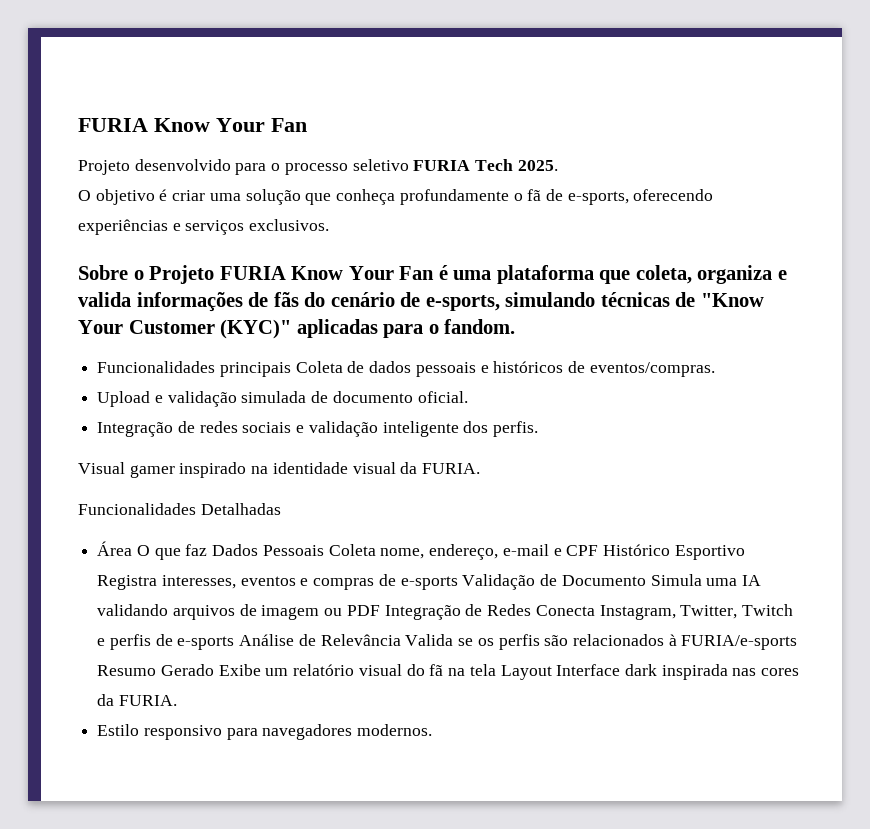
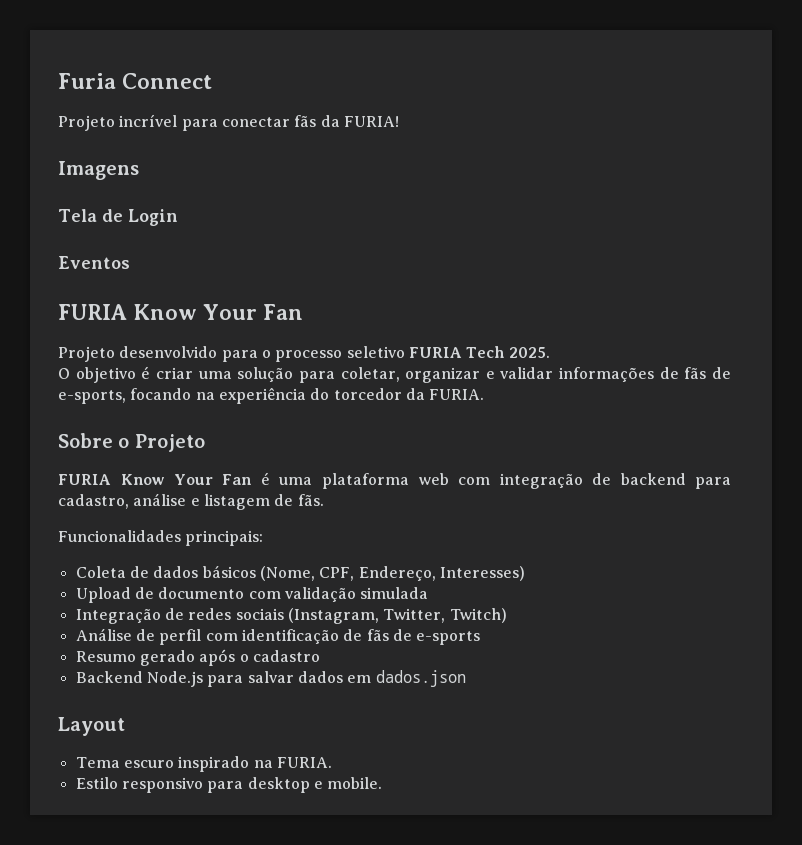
+ Furia Connect
+ Projeto incrível para conectar fãs da FURIA!
+ Imagens
+ Tela de Login
+ Eventos
- O objetivo é criar uma solução que conheça profundamente o fã de e-sports, oferecendo experiências e serviços exclusivos.
+ O objetivo é criar uma solução para coletar, organizar e validar informações de fãs de e-sports, focando na experiência do torcedor da FURIA.
- Sobre o Projeto FURIA Know Your Fan é uma plataforma que coleta, organiza e valida informações de fãs do cenário de e-sports, simulando técnicas de "Know Your Customer (KYC)" aplicadas para o fandom.
- Funcionalidades principais Coleta de dados pessoais e históricos de eventos/compras.
- Upload e validação simulada de documento oficial.
+ Sobre o Projeto
+ FURIA Know Your Fan é uma plataforma web com integração de backend para cadastro, análise e listagem de fãs.
+ Funcionalidades principais:
+ Coleta de dados básicos (Nome, CPF, Endereço, Interesses)
+ Upload de documento com validação simulada
- Integração de redes sociais e validação inteligente dos perfis.
- Visual gamer inspirado na identidade visual da FURIA.
- Funcionalidades Detalhadas
- Área O que faz Dados Pessoais Coleta nome, endereço, e-mail e CPF Histórico Esportivo Registra interesses, eventos e compras de e-sports Validação de Documento Simula uma IA validando arquivos de imagem ou PDF Integração de Redes Conecta Instagram, Twitter, Twitch e perfis de e-sports Análise de Relevância Valida se os perfis são relacionados à FURIA/e-sports Resumo Gerado Exibe um relatório visual do fã na tela Layout Interface dark inspirada nas cores da FURIA.
+ Integração de redes sociais (Instagram, Twitter, Twitch)
+ Análise de perfil com identificação de fãs de e-sports
+ Resumo gerado após o cadastro
+ Backend Node.js para salvar dados em dados.json
+ Layout
+ Tema escuro inspirado na FURIA.
- Estilo responsivo para navegadores modernos.
+ Estilo responsivo para desktop e mobile.

